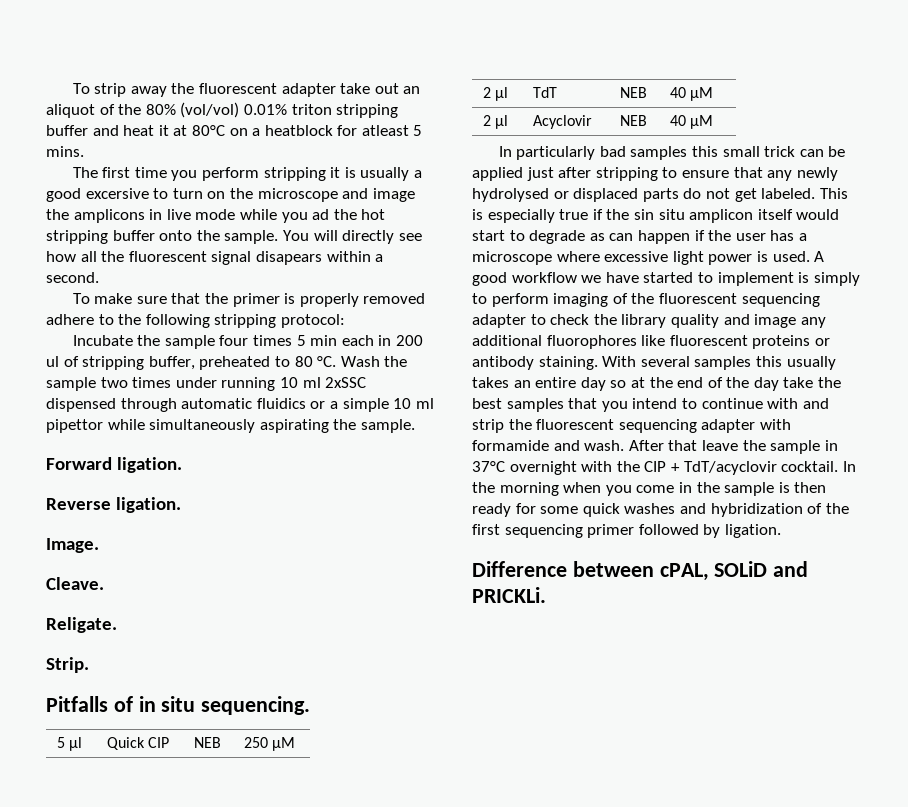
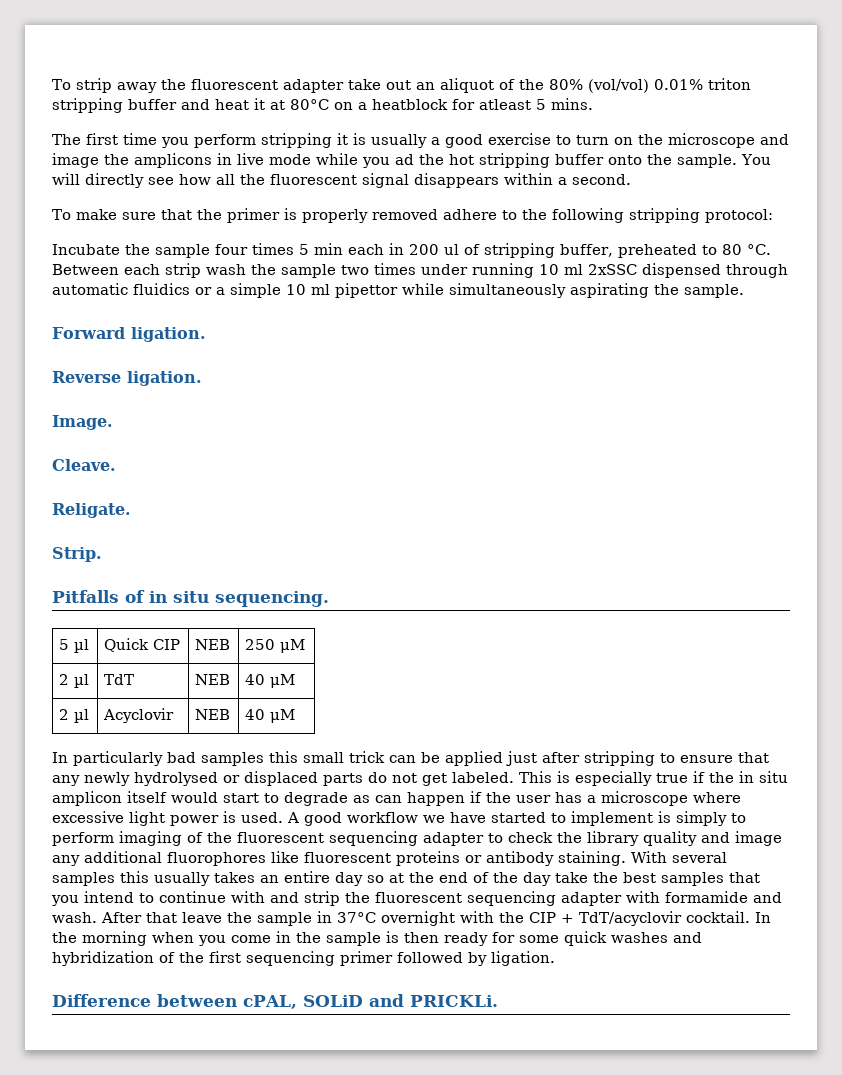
- The first time you perform stripping it is usually a good excersive to turn on the microscope and image the amplicons in live mode while you ad the hot stripping buffer onto the sample.
+ The first time you perform stripping it is usually a good exercise to turn on the microscope and image the amplicons in live mode while you ad the hot stripping buffer onto the sample.
- You will directly see how all the fluorescent signal disapears within a second.
+ You will directly see how all the fluorescent signal disappears within a second.
- Wash the sample two times under running 10 ml 2xSSC dispensed through automatic fluidics or a simple 10 ml pipettor while simultaneously aspirating the sample.
+ Between each strip wash the sample two times under running 10 ml 2xSSC dispensed through automatic fluidics or a simple 10 ml pipettor while simultaneously aspirating the sample.
- This is especially true if the sin situ amplicon itself would start to degrade as can happen if the user has a microscope where excessive light power is used.
+ This is especially true if the in situ amplicon itself would start to degrade as can happen if the user has a microscope where excessive light power is used.

